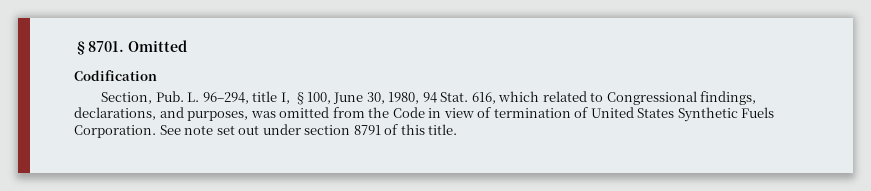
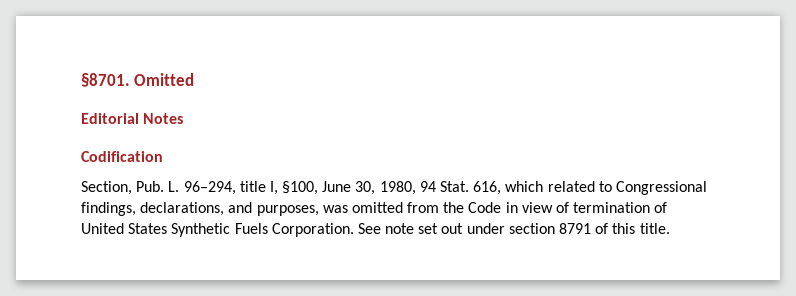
+ Editorial Notes

